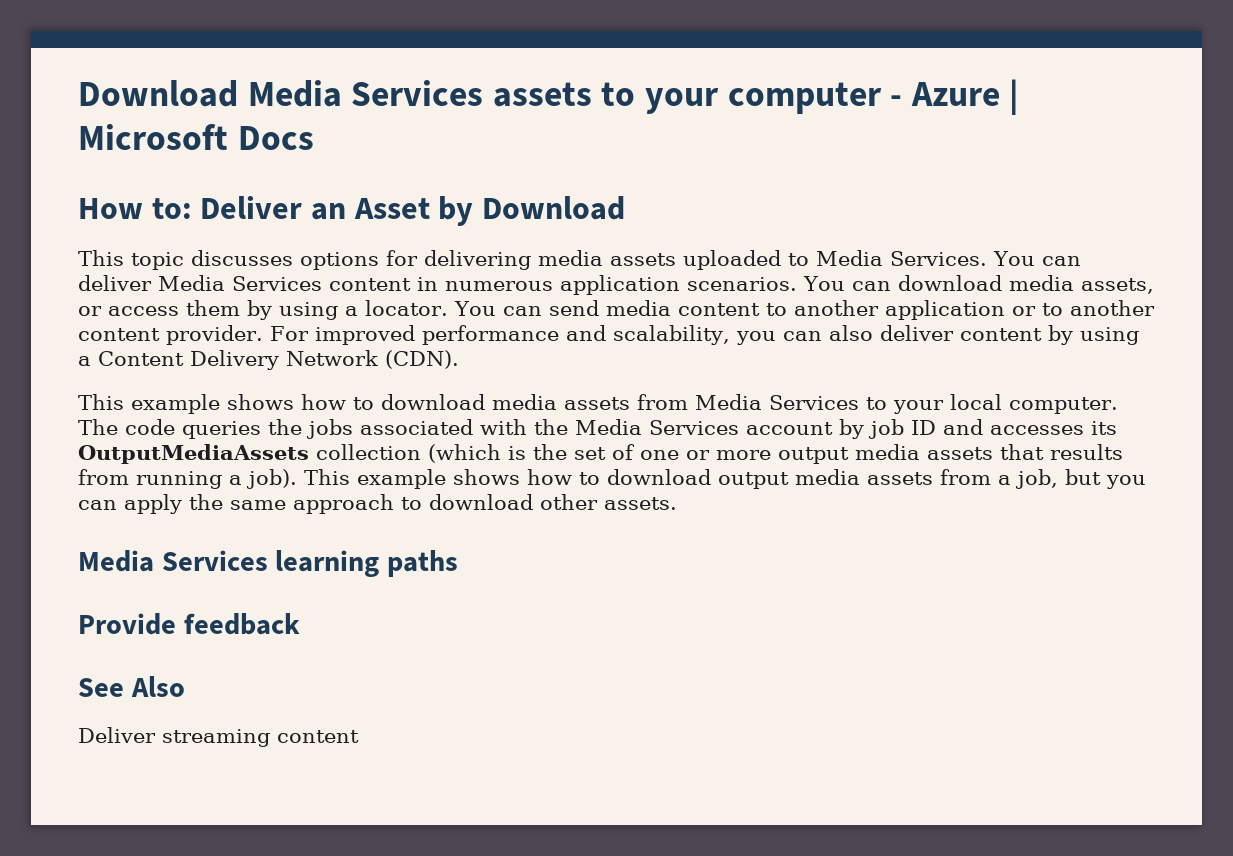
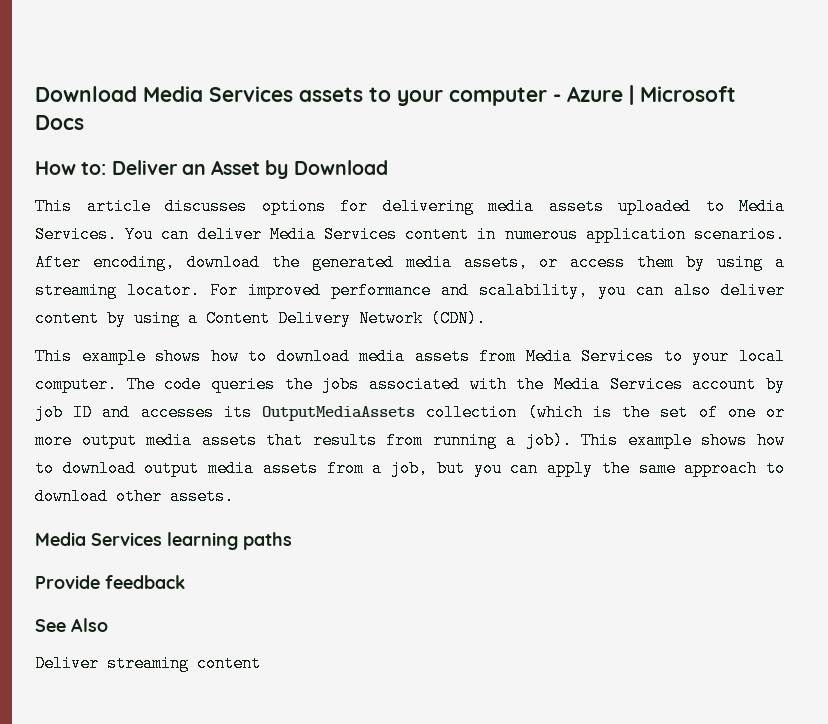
- This topic discusses options for delivering media assets uploaded to Media Services.
+ This article discusses options for delivering media assets uploaded to Media Services.
- You can download media assets, or access them by using a locator. You can send media content to another application or to another content provider.
+ After encoding, download the generated media assets, or access them by using a streaming locator.

